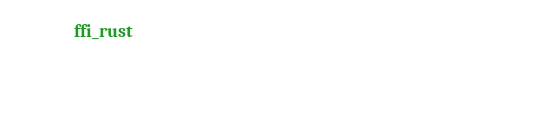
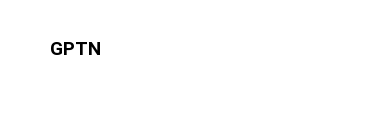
- ffi_rust
+ GPTN

